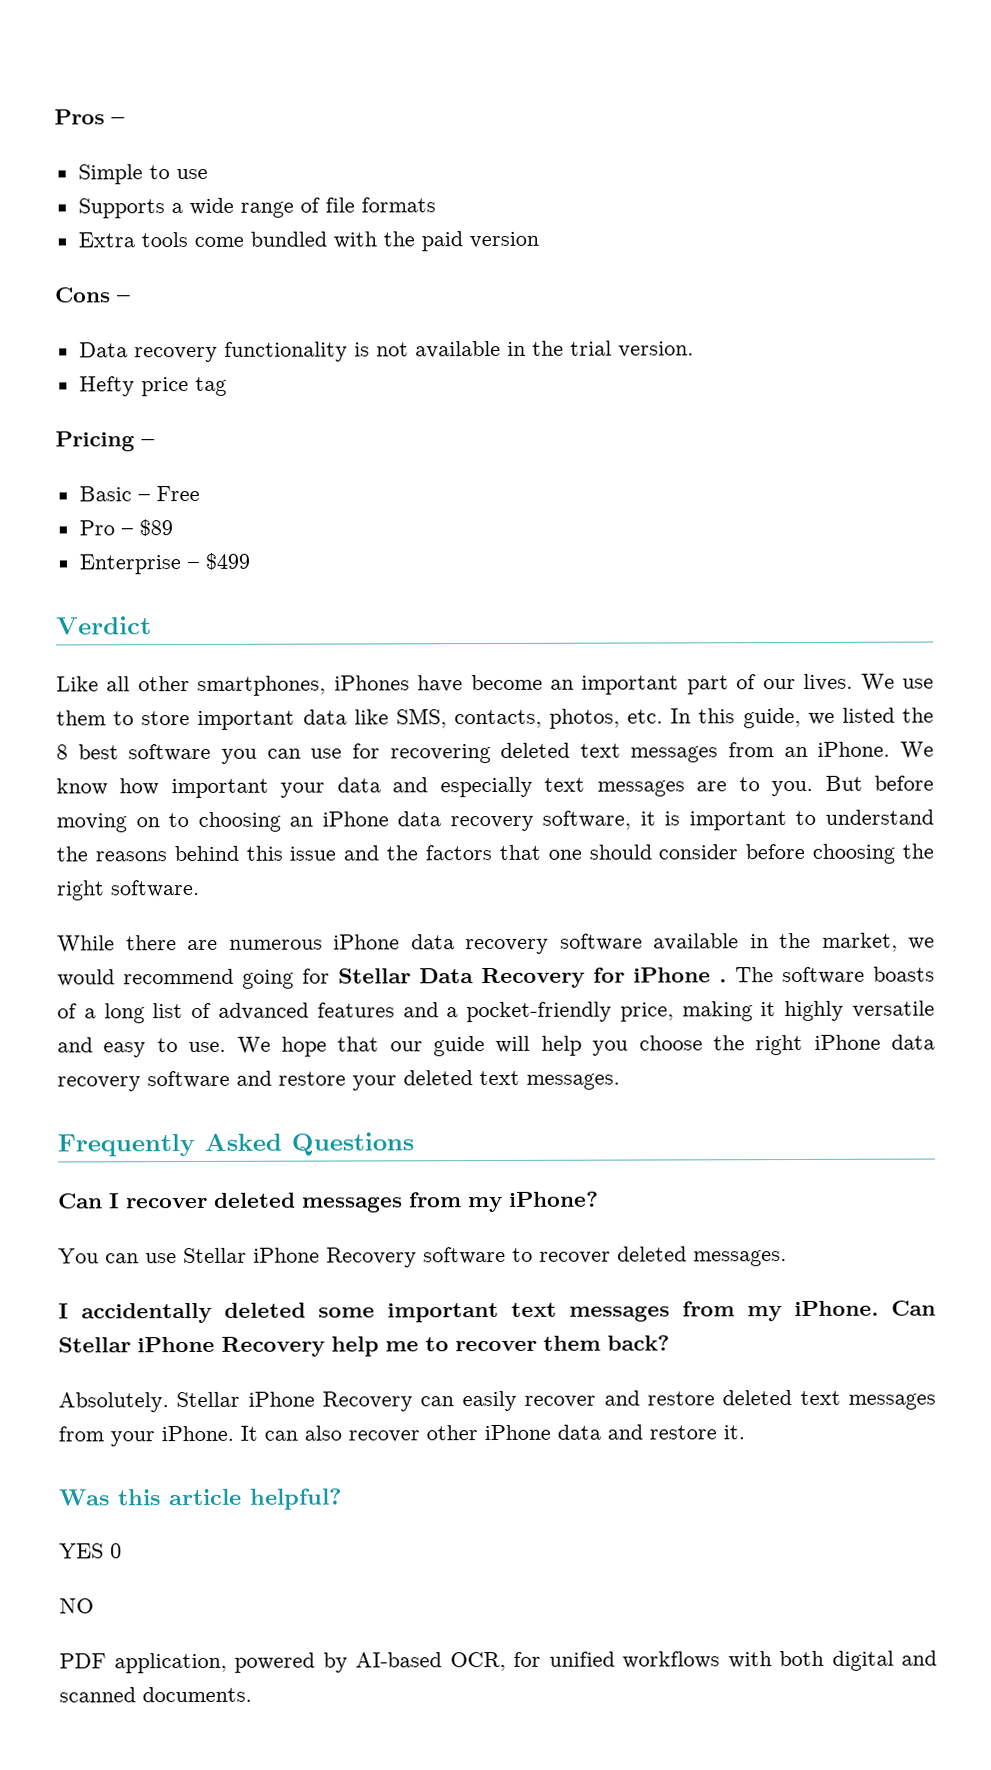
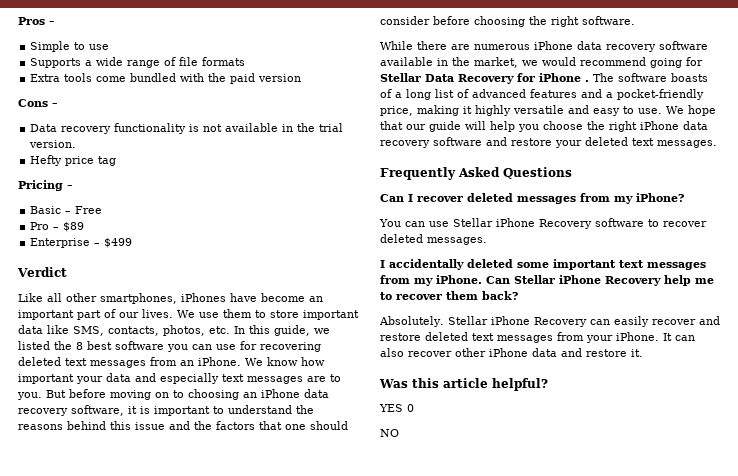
- PDF application, powered by AI-based OCR, for unified workflows with both digital and scanned documents.

